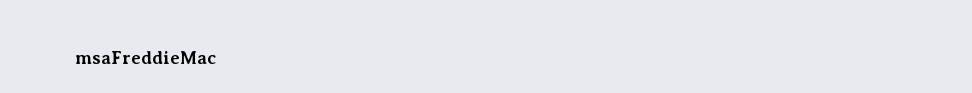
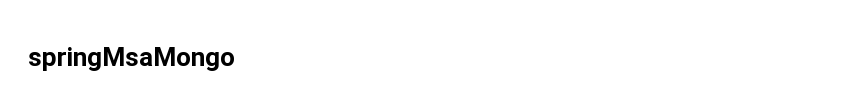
- msaFreddieMac
+ springMsaMongo

